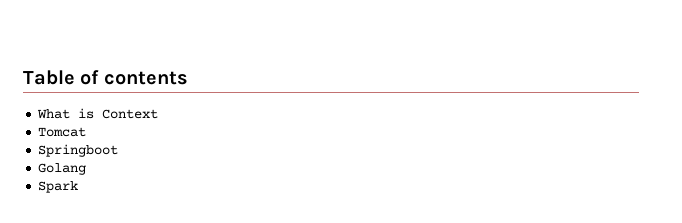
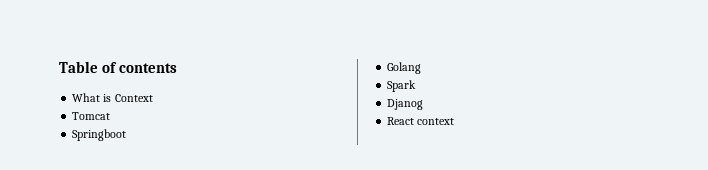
+ Djanog
+ React context

